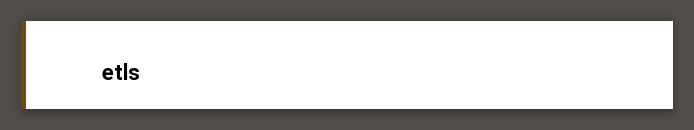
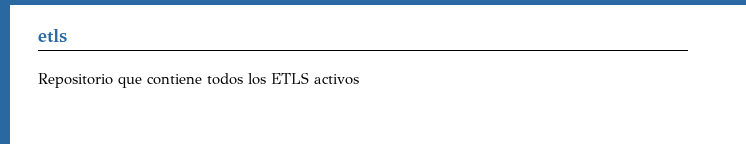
+ Repositorio que contiene todos los ETLS activos

